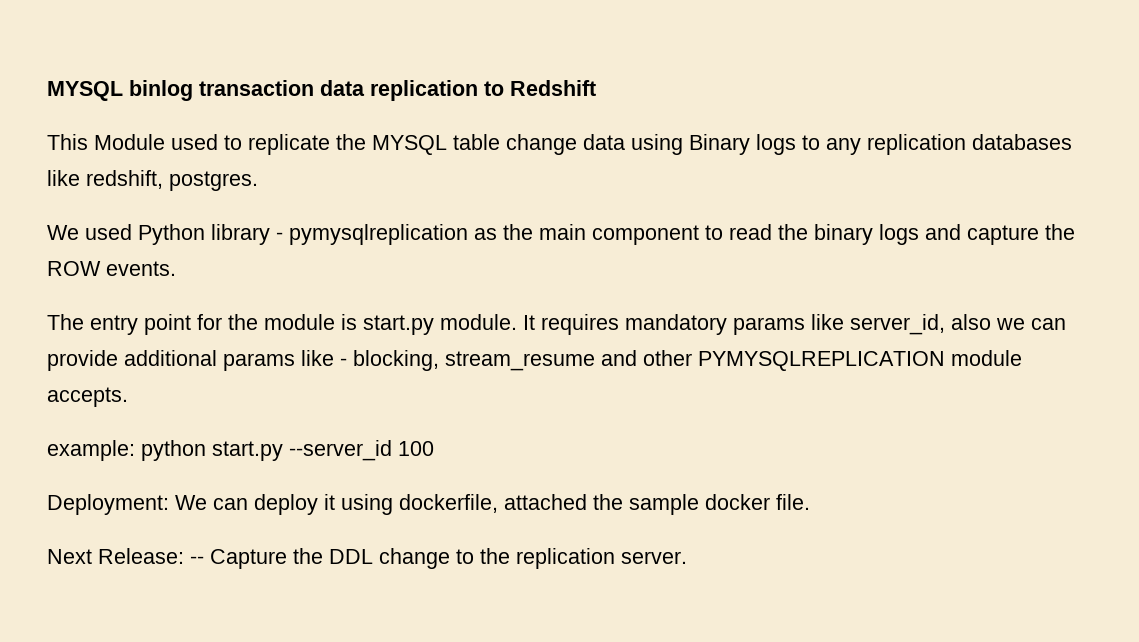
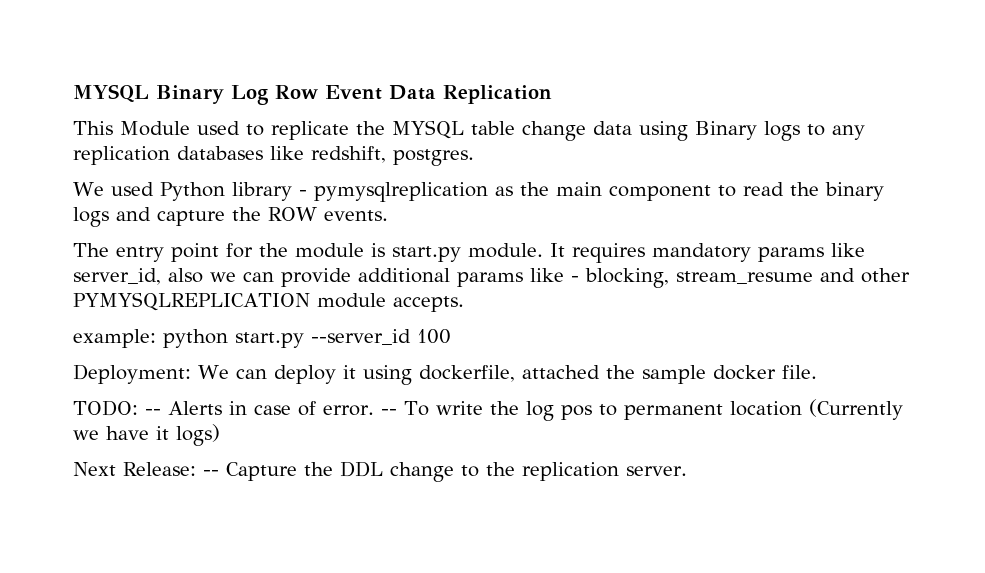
- MYSQL binlog transaction data replication to Redshift
+ MYSQL Binary Log Row Event Data Replication
+ TODO: -- Alerts in case of error. -- To write the log pos to permanent location (Currently we have it logs)

